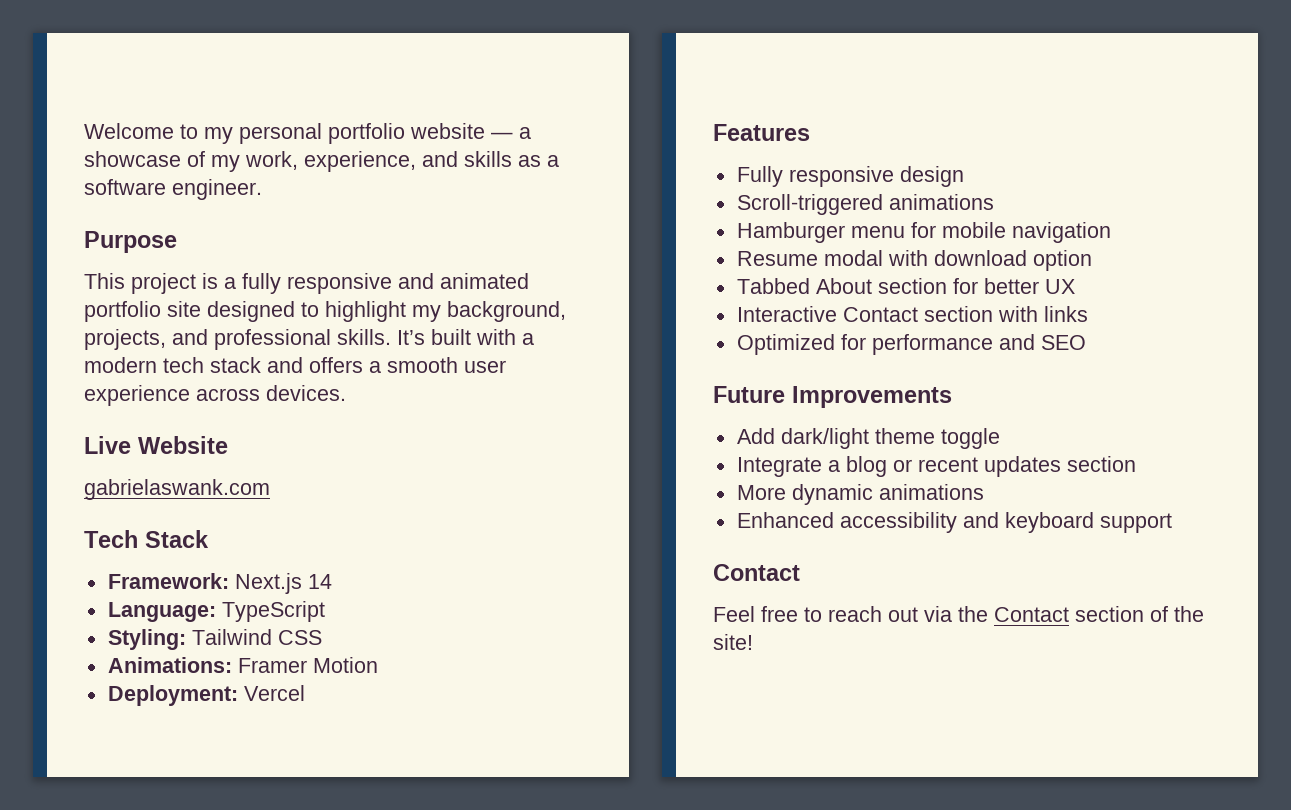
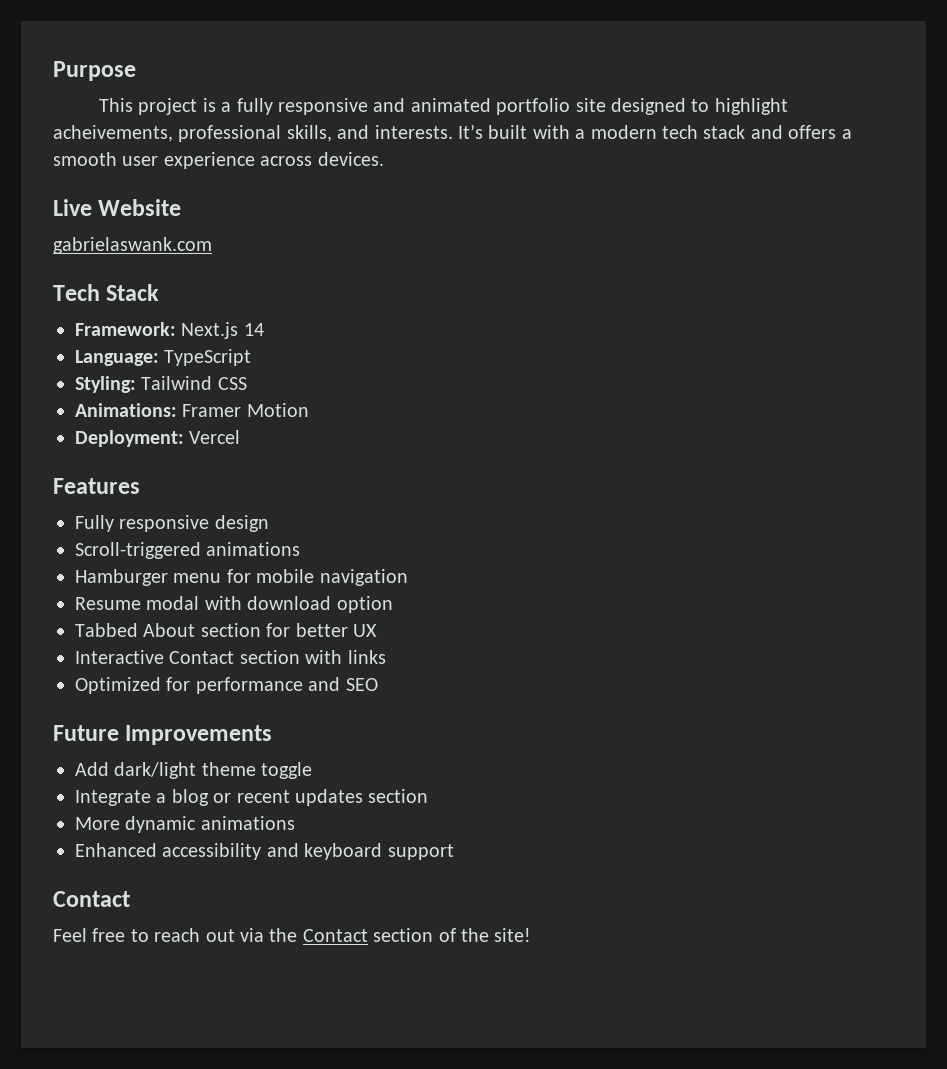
- Welcome to my personal portfolio website — a showcase of my work, experience, and skills as a software engineer.
- This project is a fully responsive and animated portfolio site designed to highlight my background, projects, and professional skills.
+ This project is a fully responsive and animated portfolio site designed to highlight acheivements, professional skills, and interests.

